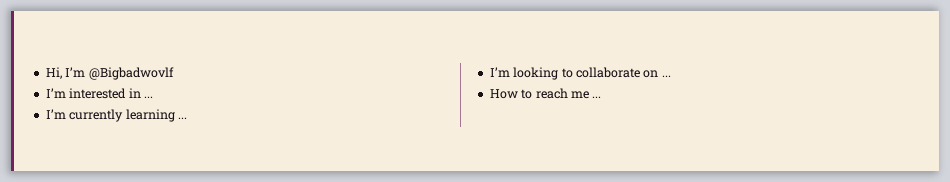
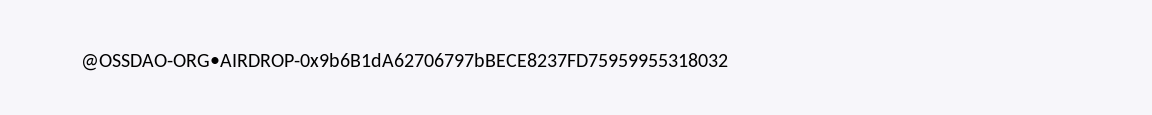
- Hi, I’m @Bigbadwovlf
- I’m interested in ...
- I’m currently learning ...
- I’m looking to collaborate on ...
- How to reach me ...
+ @OSSDAO-ORG•AIRDROP-0x9b6B1dA62706797bBECE8237FD75959955318032

